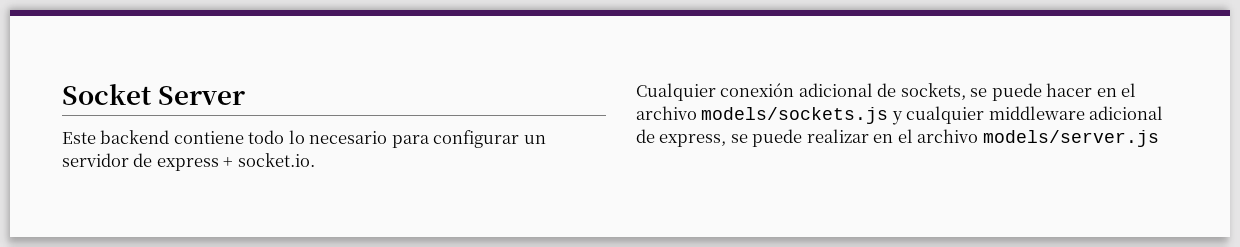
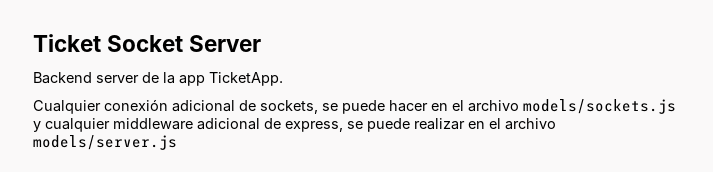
- Socket Server
+ Ticket Socket Server
- Este backend contiene todo lo necesario para configurar un servidor de express + socket.io.
+ Backend server de la app TicketApp.

